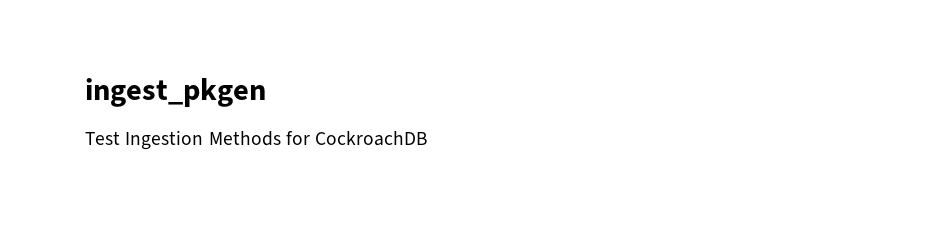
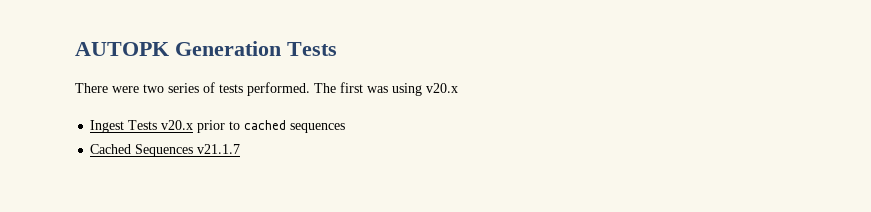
- ingest_pkgen
- Test Ingestion Methods for CockroachDB
+ AUTOPK Generation Tests
+ There were two series of tests performed. The first was using v20.x
+ Ingest Tests v20.x prior to cached sequences
+ Cached Sequences v21.1.7

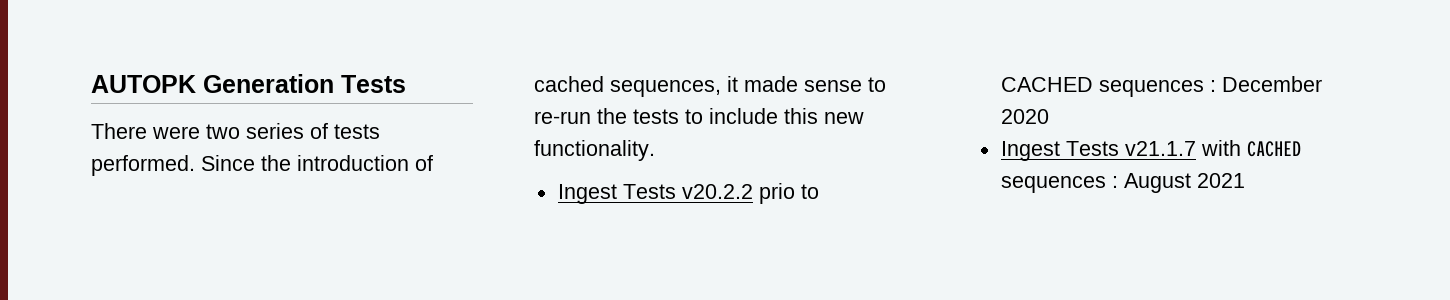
- The first was using v20.x
- Ingest Tests v20.x prior to cached sequences
- Cached Sequences v21.1.7
+ Since the introduction of cached sequences, it made sense to re-run the tests to include this new functionality.
+ Ingest Tests v20.2.2 prio to CACHED sequences : December 2020
+ Ingest Tests v21.1.7 with CACHED sequences : August 2021

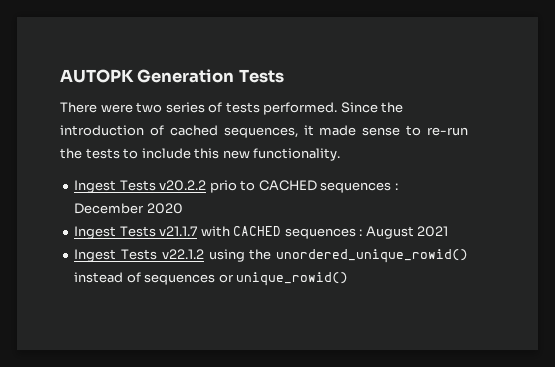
+ Ingest Tests v22.1.2 using the unordered_unique_rowid() instead of sequences or unique_rowid()

